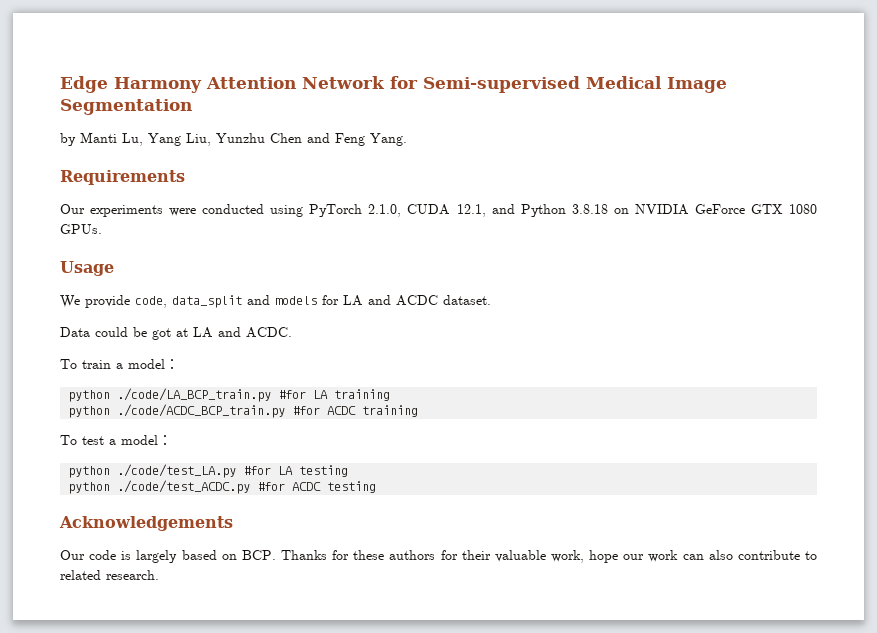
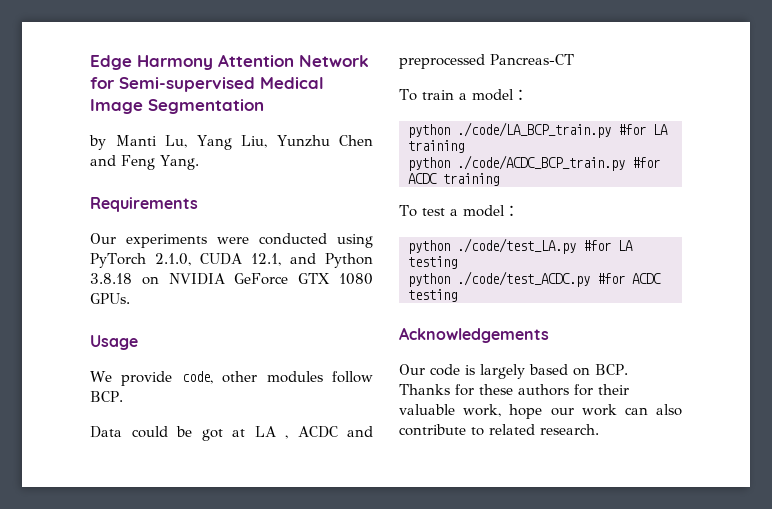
- We provide code, data_split and models for LA and ACDC dataset.
+ We provide code, other modules follow BCP.
- Data could be got at LA and ACDC.
+ Data could be got at LA , ACDC and preprocessed Pancreas-CT

